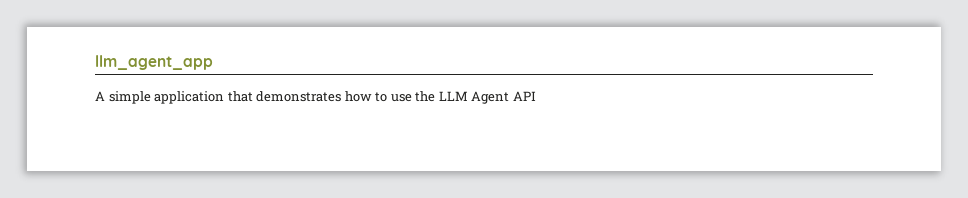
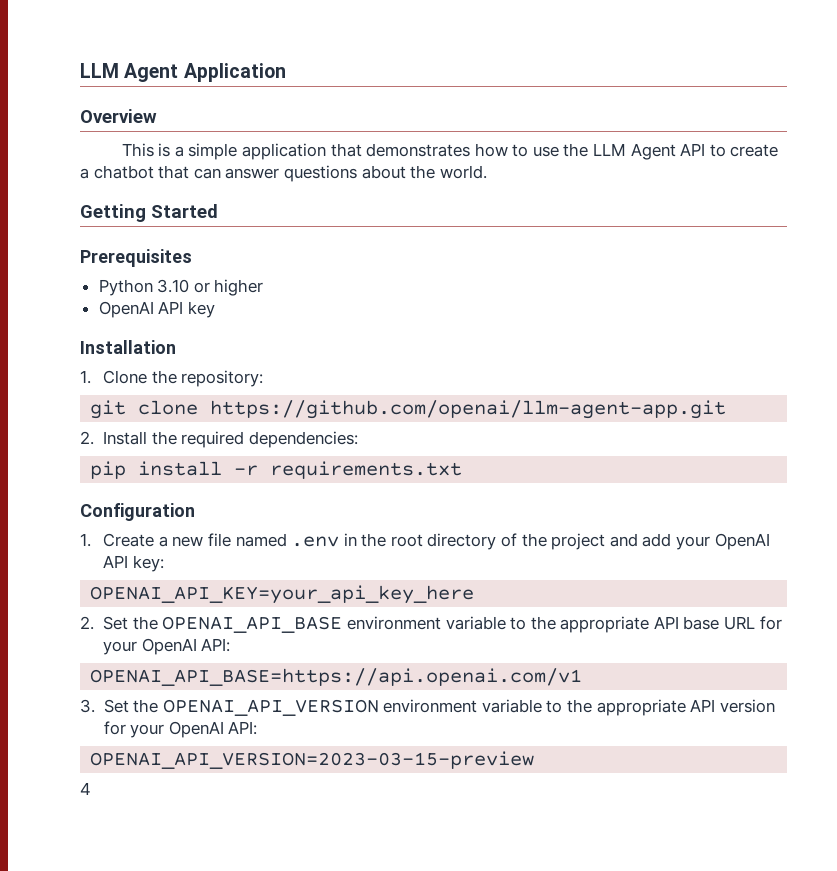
- llm_agent_app
- A simple application that demonstrates how to use the LLM Agent API
+ LLM Agent Application
+ Overview
+ This is a simple application that demonstrates how to use the LLM Agent API to create a chatbot that can answer questions about the world.
+ Getting Started
+ Prerequisites
+ Python 3.10 or higher
+ OpenAI API key
+ Installation
+ 1. Clone the repository:
+ git clone https://github.com/openai/llm-agent-app.git
+ 2. Install the required dependencies:
+ pip install -r requirements.txt
+ Configuration
+ 1. Create a new file named .env in the root directory of the project and add your OpenAI API key:
+ OPENAI_API_KEY=your_api_key_here
+ 2. Set the OPENAI_API_BASE environment variable to the appropriate API base URL for your OpenAI API:
+ OPENAI_API_BASE=https://api.openai.com/v1
+ 3. Set the OPENAI_API_VERSION environment variable to the appropriate API version for your OpenAI API:
+ OPENAI_API_VERSION=2023-03-15-preview
+ 4

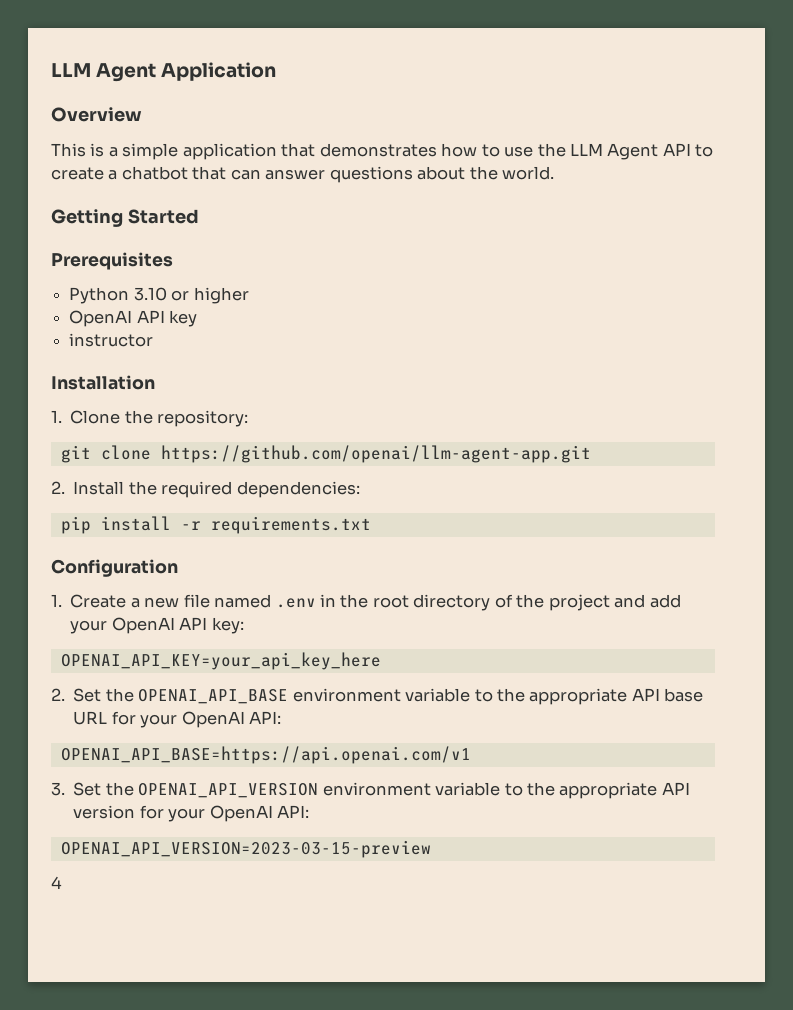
+ instructor

